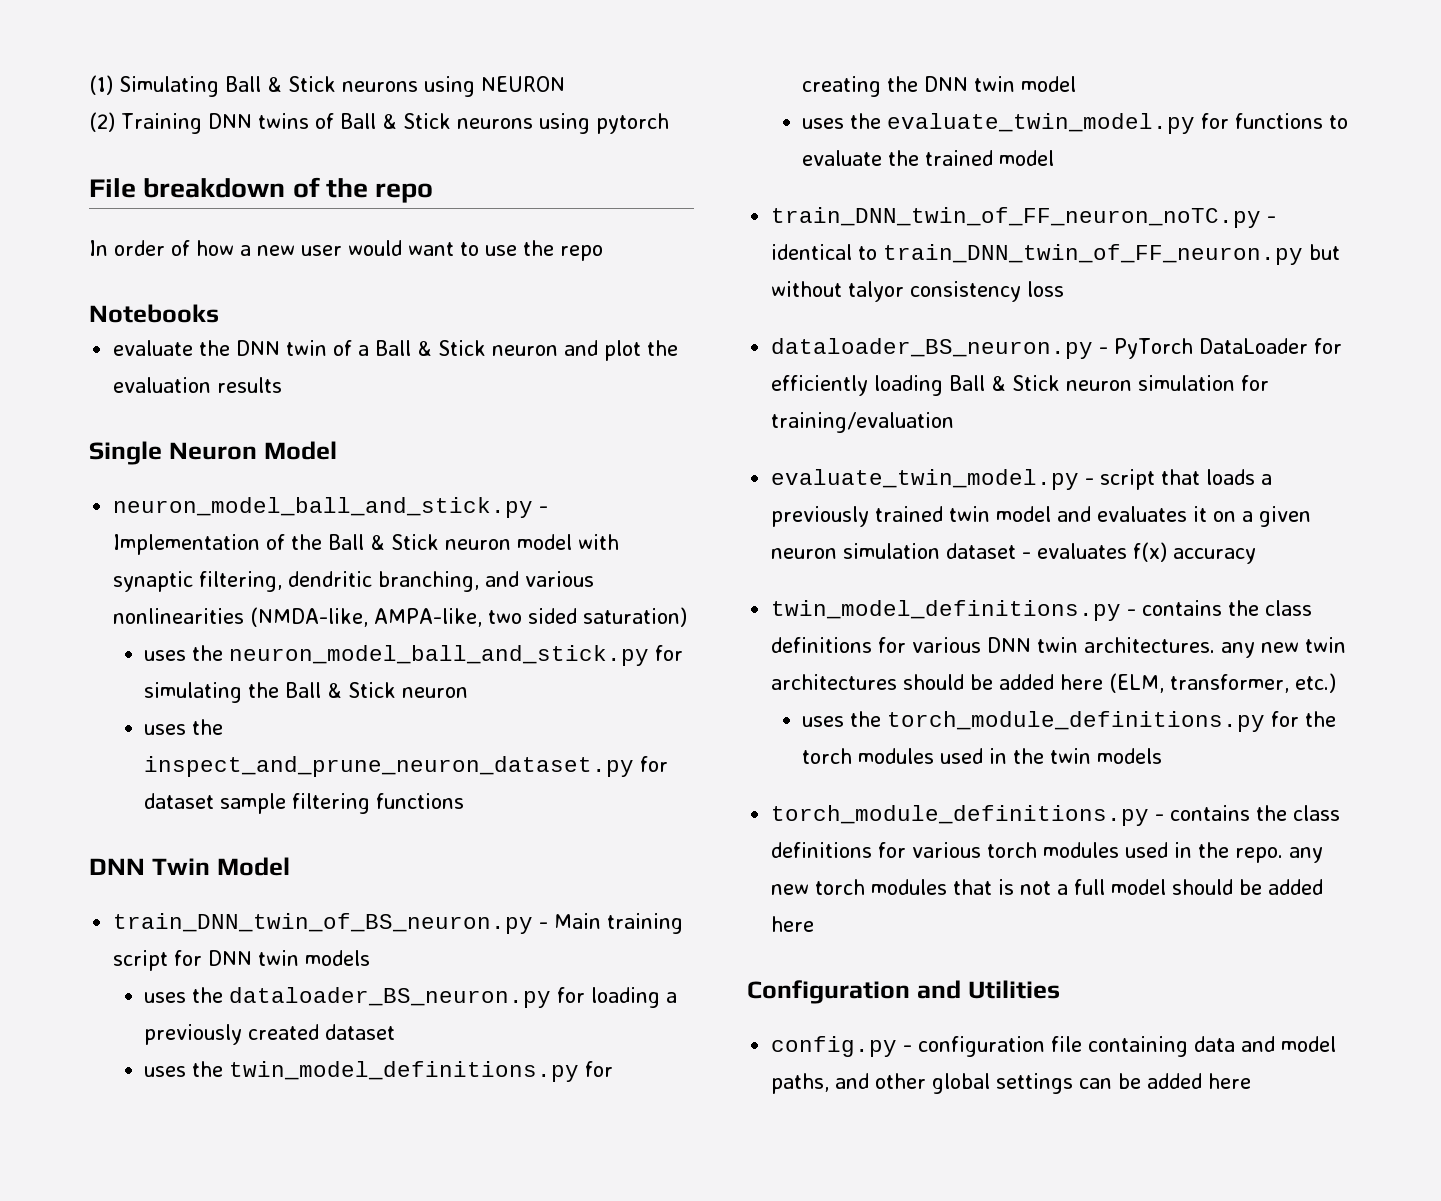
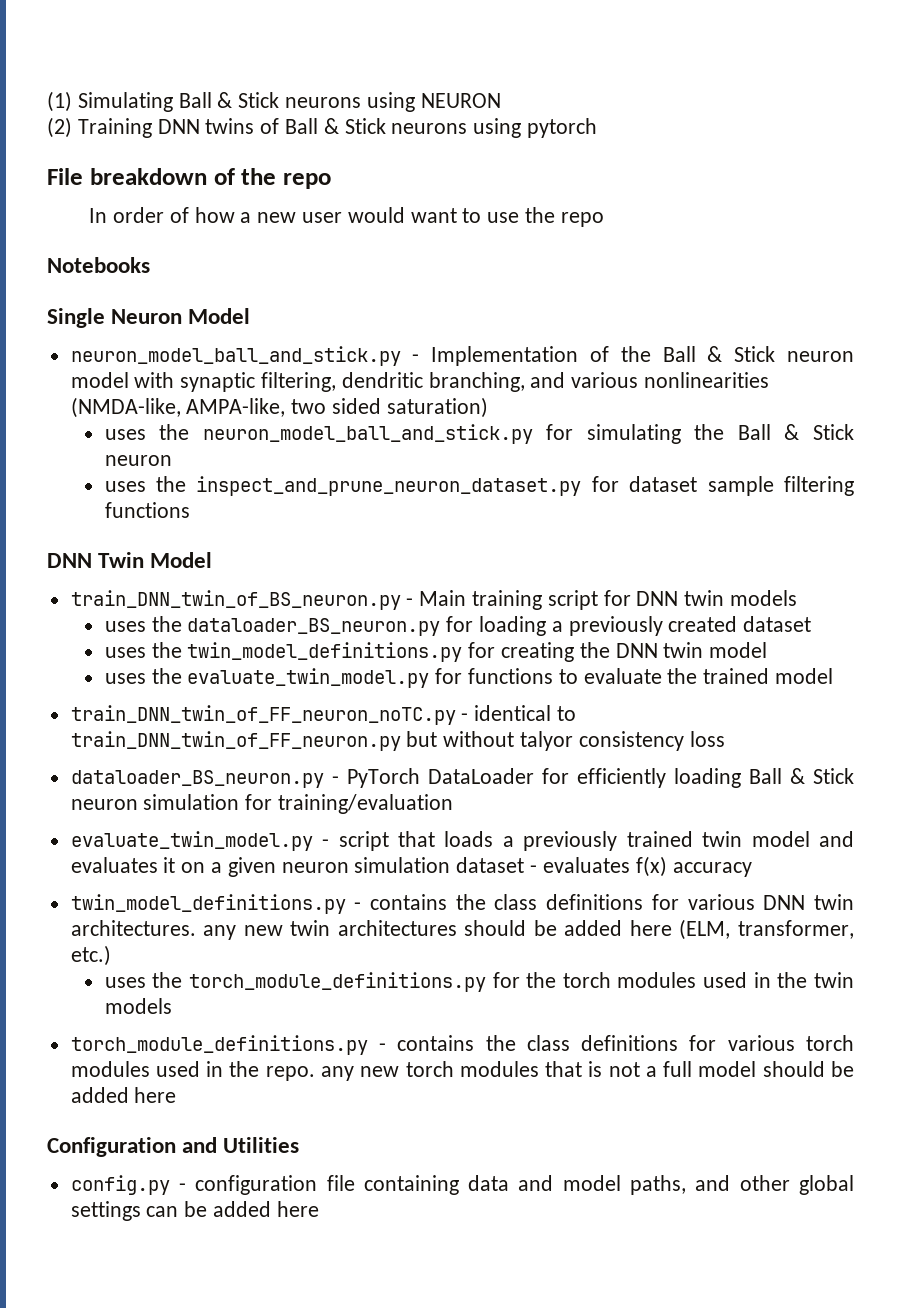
- evaluate the DNN twin of a Ball & Stick neuron and plot the evaluation results

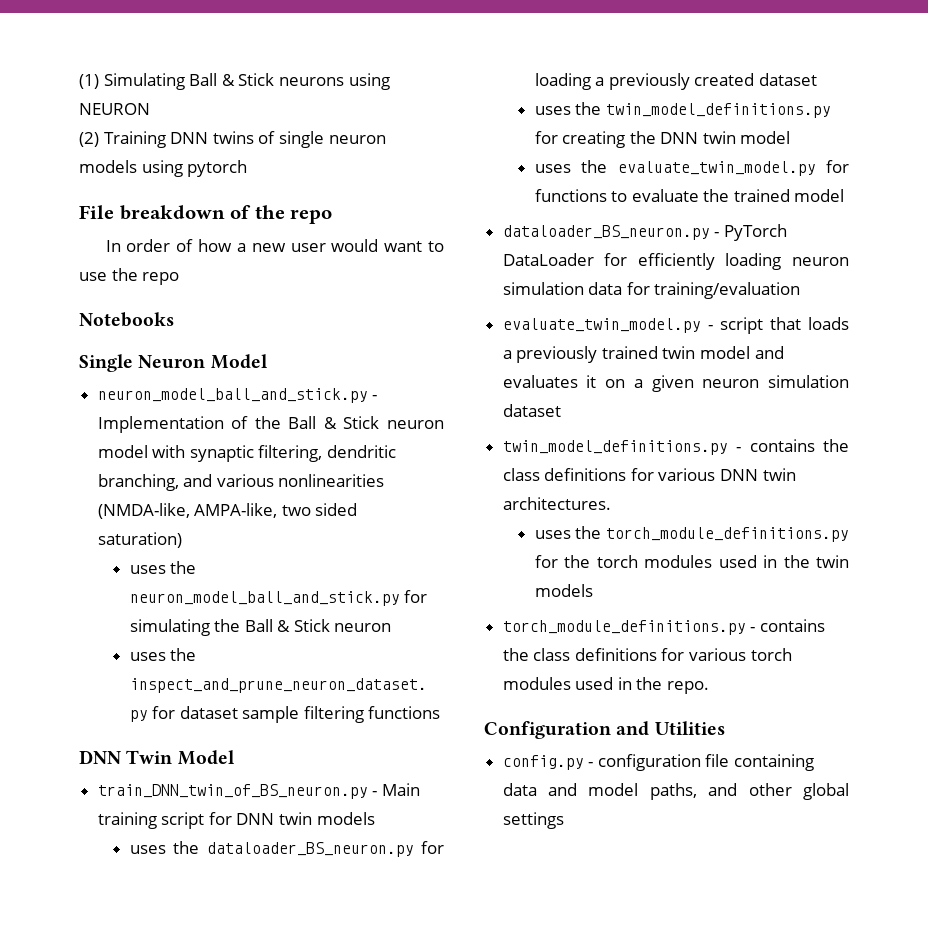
- (2) Training DNN twins of Ball & Stick neurons using pytorch
+ (2) Training DNN twins of single neuron models using pytorch
- train_DNN_twin_of_FF_neuron_noTC.py - identical to train_DNN_twin_of_FF_neuron.py but without talyor consistency loss
- dataloader_BS_neuron.py - PyTorch DataLoader for efficiently loading Ball & Stick neuron simulation for training/evaluation
+ dataloader_BS_neuron.py - PyTorch DataLoader for efficiently loading neuron simulation data for training/evaluation
- evaluate_twin_model.py - script that loads a previously trained twin model and evaluates it on a given neuron simulation dataset - evaluates f(x) accuracy
+ evaluate_twin_model.py - script that loads a previously trained twin model and evaluates it on a given neuron simulation dataset
- twin_model_definitions.py - contains the class definitions for various DNN twin architectures. any new twin architectures should be added here (ELM, transformer, etc.)
+ twin_model_definitions.py - contains the class definitions for various DNN twin architectures.
- torch_module_definitions.py - contains the class definitions for various torch modules used in the repo. any new torch modules that is not a full model should be added here
+ torch_module_definitions.py - contains the class definitions for various torch modules used in the repo.
- config.py - configuration file containing data and model paths, and other global settings can be added here
+ config.py - configuration file containing data and model paths, and other global settings

